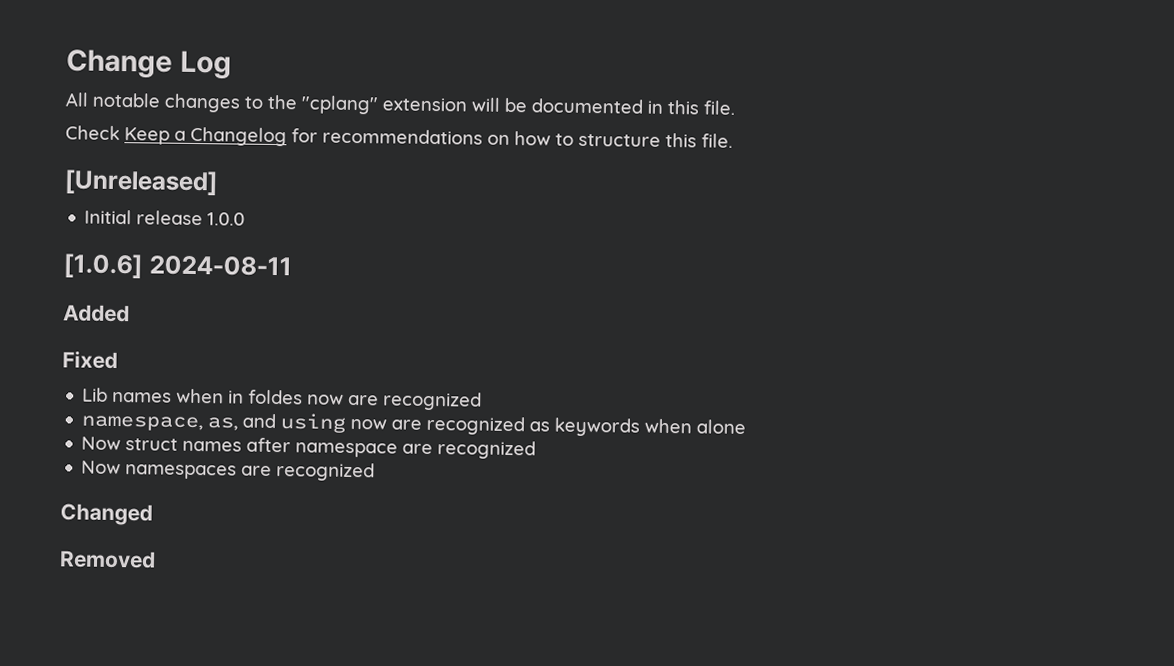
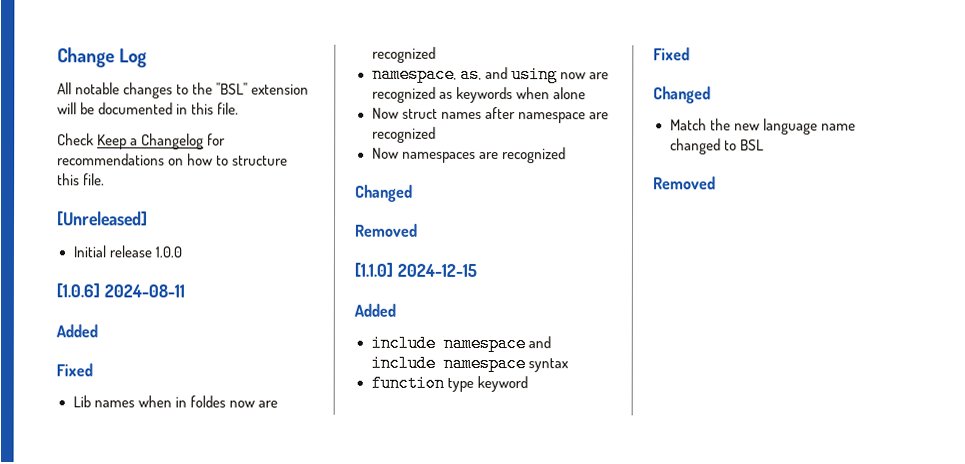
- All notable changes to the "cplang" extension will be documented in this file.
+ All notable changes to the "BSL" extension will be documented in this file.
+ [1.1.0] 2024-12-15
+ Added
+ include namespace and include namespace syntax
+ function type keyword
+ Fixed
+ Changed
+ Match the new language name changed to BSL
+ Removed

